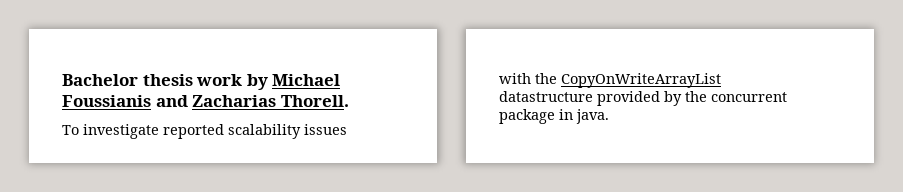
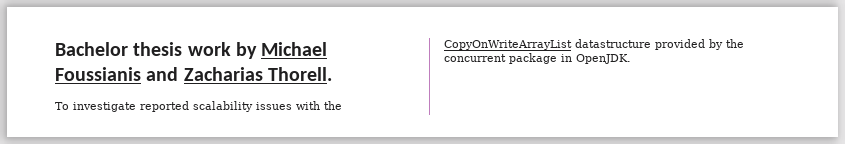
- To investigate reported scalability issues with the CopyOnWriteArrayList datastructure provided by the concurrent package in java.
+ To investigate reported scalability issues with the CopyOnWriteArrayList datastructure provided by the concurrent package in OpenJDK.

